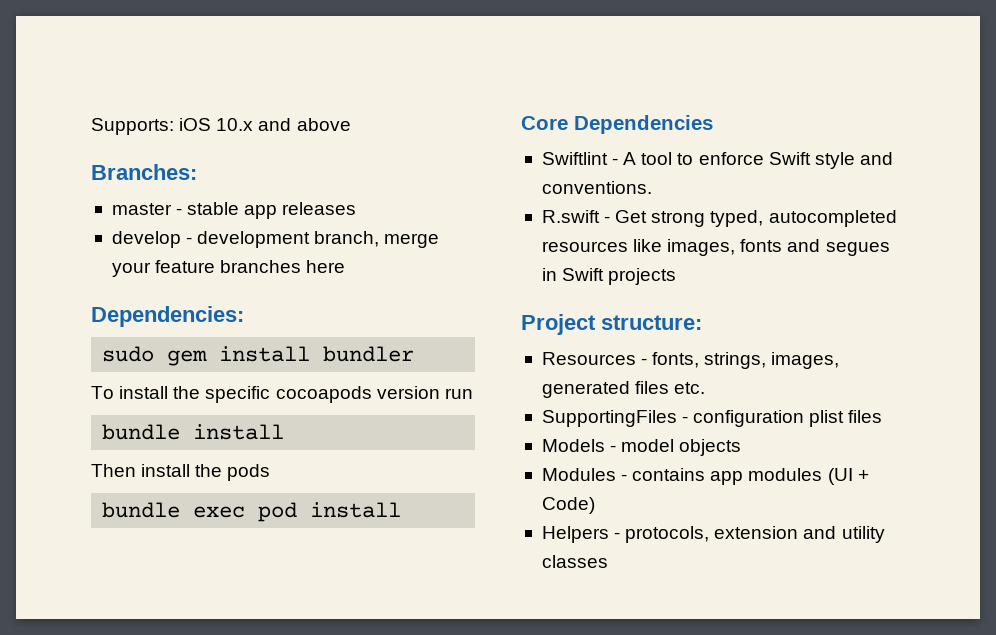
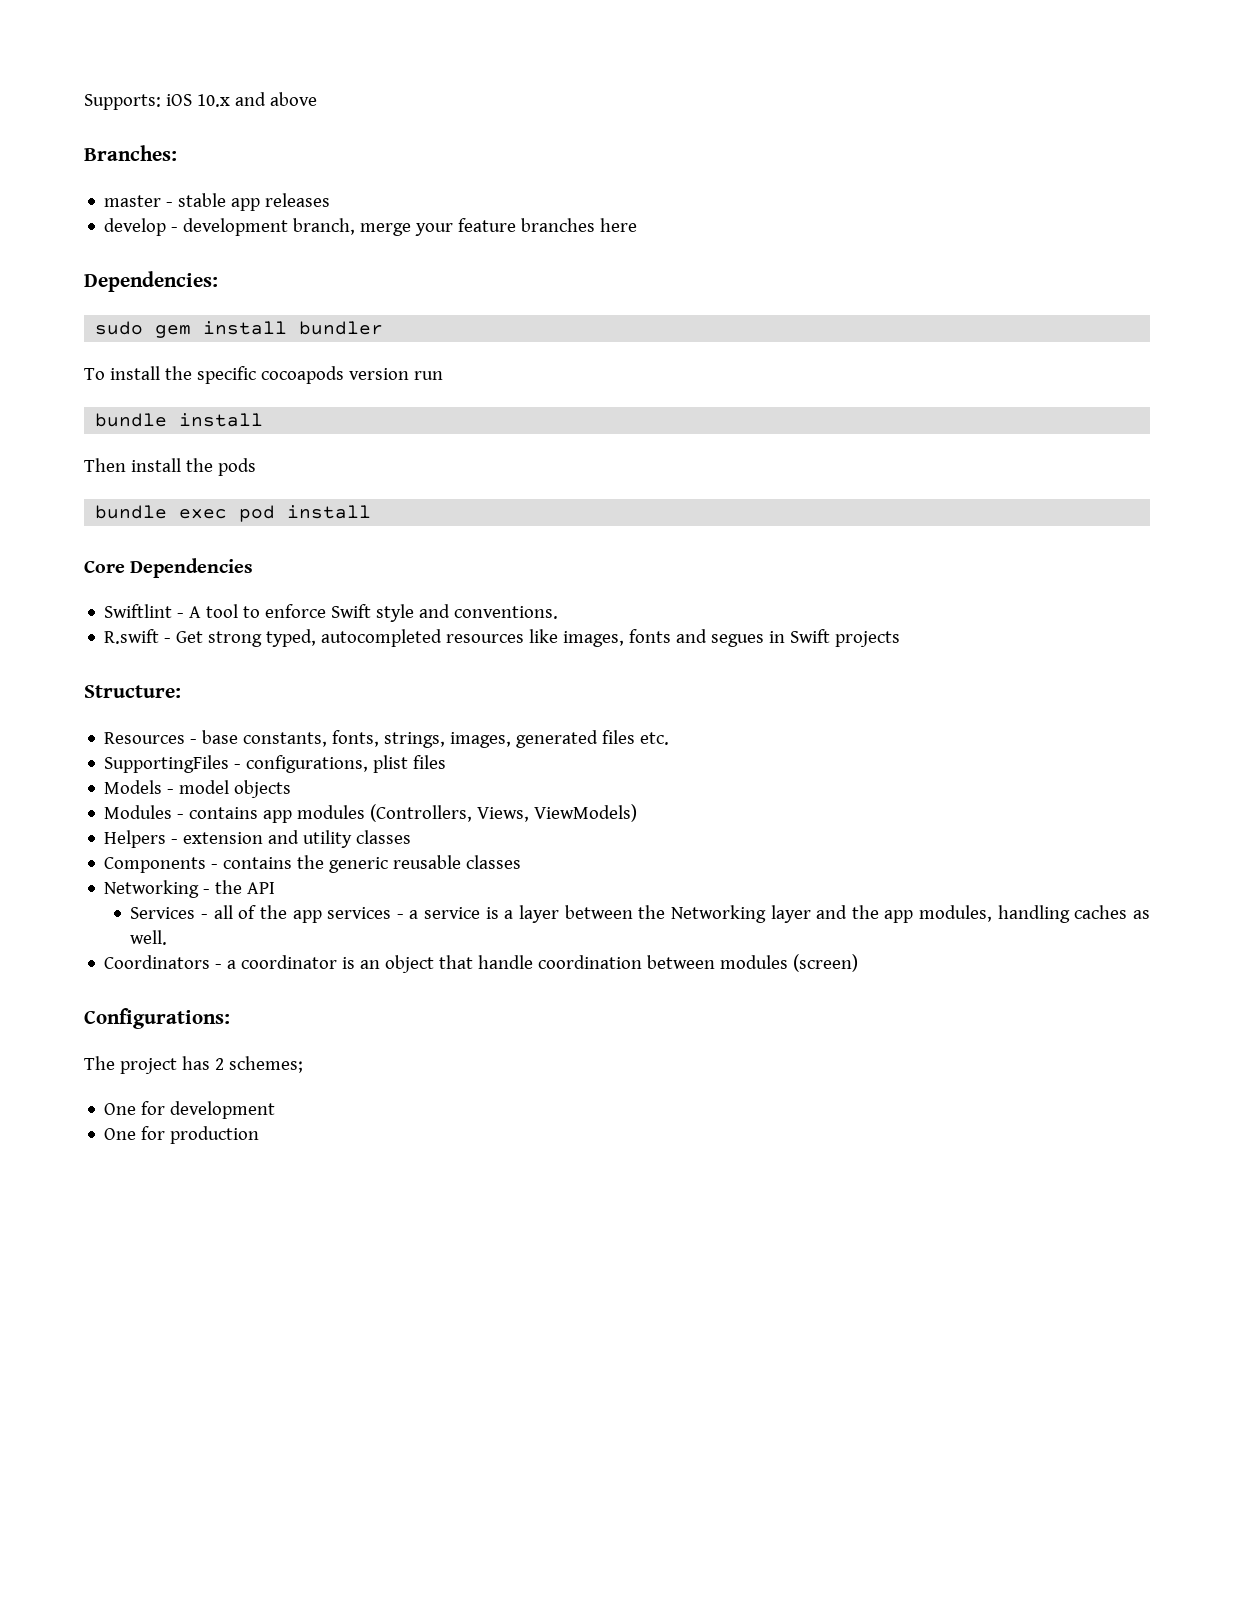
- Project structure:
+ Structure:
- Resources - fonts, strings, images, generated files etc.
+ Resources - base constants, fonts, strings, images, generated files etc.
- SupportingFiles - configuration plist files
+ SupportingFiles - configurations, plist files
- Modules - contains app modules (UI + Code)
+ Modules - contains app modules (Controllers, Views, ViewModels)
- Helpers - protocols, extension and utility classes
+ Helpers - extension and utility classes
+ Components - contains the generic reusable classes
+ Networking - the API
+ Services - all of the app services - a service is a layer between the Networking layer and the app modules, handling caches as well.
+ Coordinators - a coordinator is an object that handle coordination between modules (screen)
+ Configurations:
+ The project has 2 schemes;
+ One for development
+ One for production

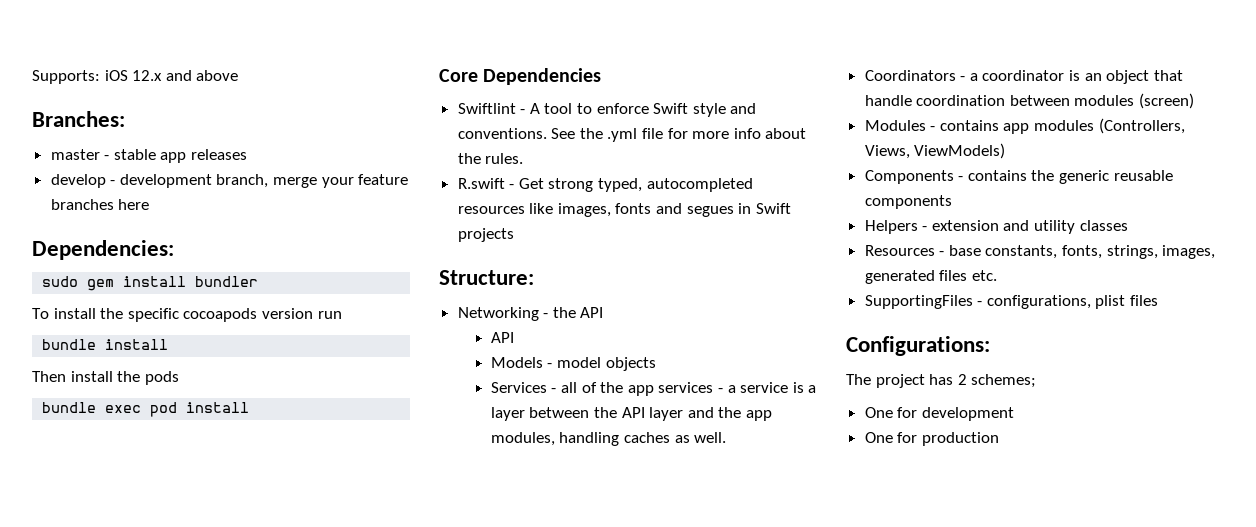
- Supports: iOS 10.x and above
+ Supports: iOS 12.x and above
+ See the .yml file for more info about the rules.
- Resources - base constants, fonts, strings, images, generated files etc.
- SupportingFiles - configurations, plist files
+ Networking - the API
+ API
  Models - model objects
- Modules - contains app modules (Controllers, Views, ViewModels)
- Helpers - extension and utility classes
- Components - contains the generic reusable classes
- Networking - the API
- Services - all of the app services - a service is a layer between the Networking layer and the app modules, handling caches as well.
+ Services - all of the app services - a service is a layer between the API layer and the app modules, handling caches as well.
+ Modules - contains app modules (Controllers, Views, ViewModels)
+ Components - contains the generic reusable components
+ Helpers - extension and utility classes
+ Resources - base constants, fonts, strings, images, generated files etc.
+ SupportingFiles - configurations, plist files

